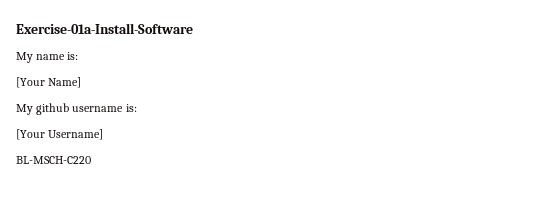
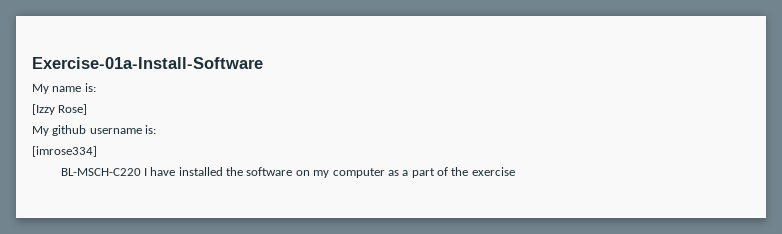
- [Your Name]
+ [Izzy Rose]
- [Your Username]
+ [imrose334]
- BL-MSCH-C220
+ BL-MSCH-C220 I have installed the software on my computer as a part of the exercise

